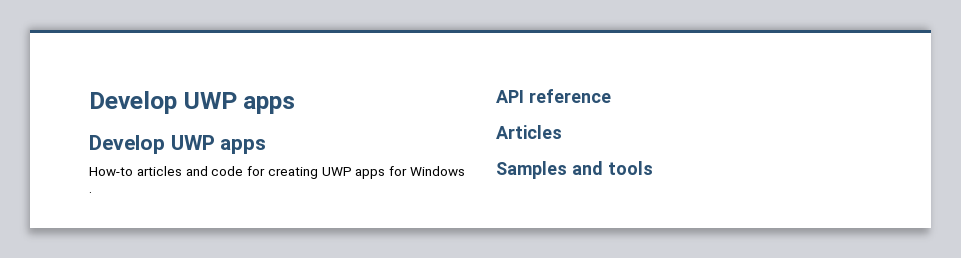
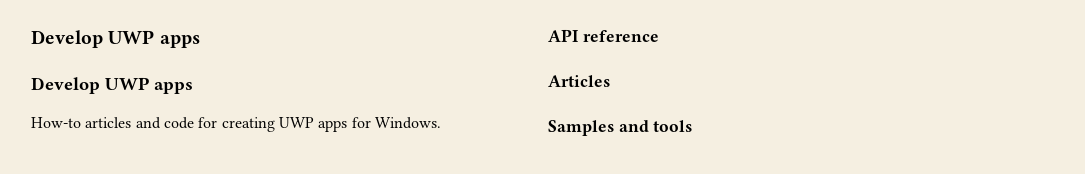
- How-to articles and code for creating UWP apps for Windows .
+ How-to articles and code for creating UWP apps for Windows.

